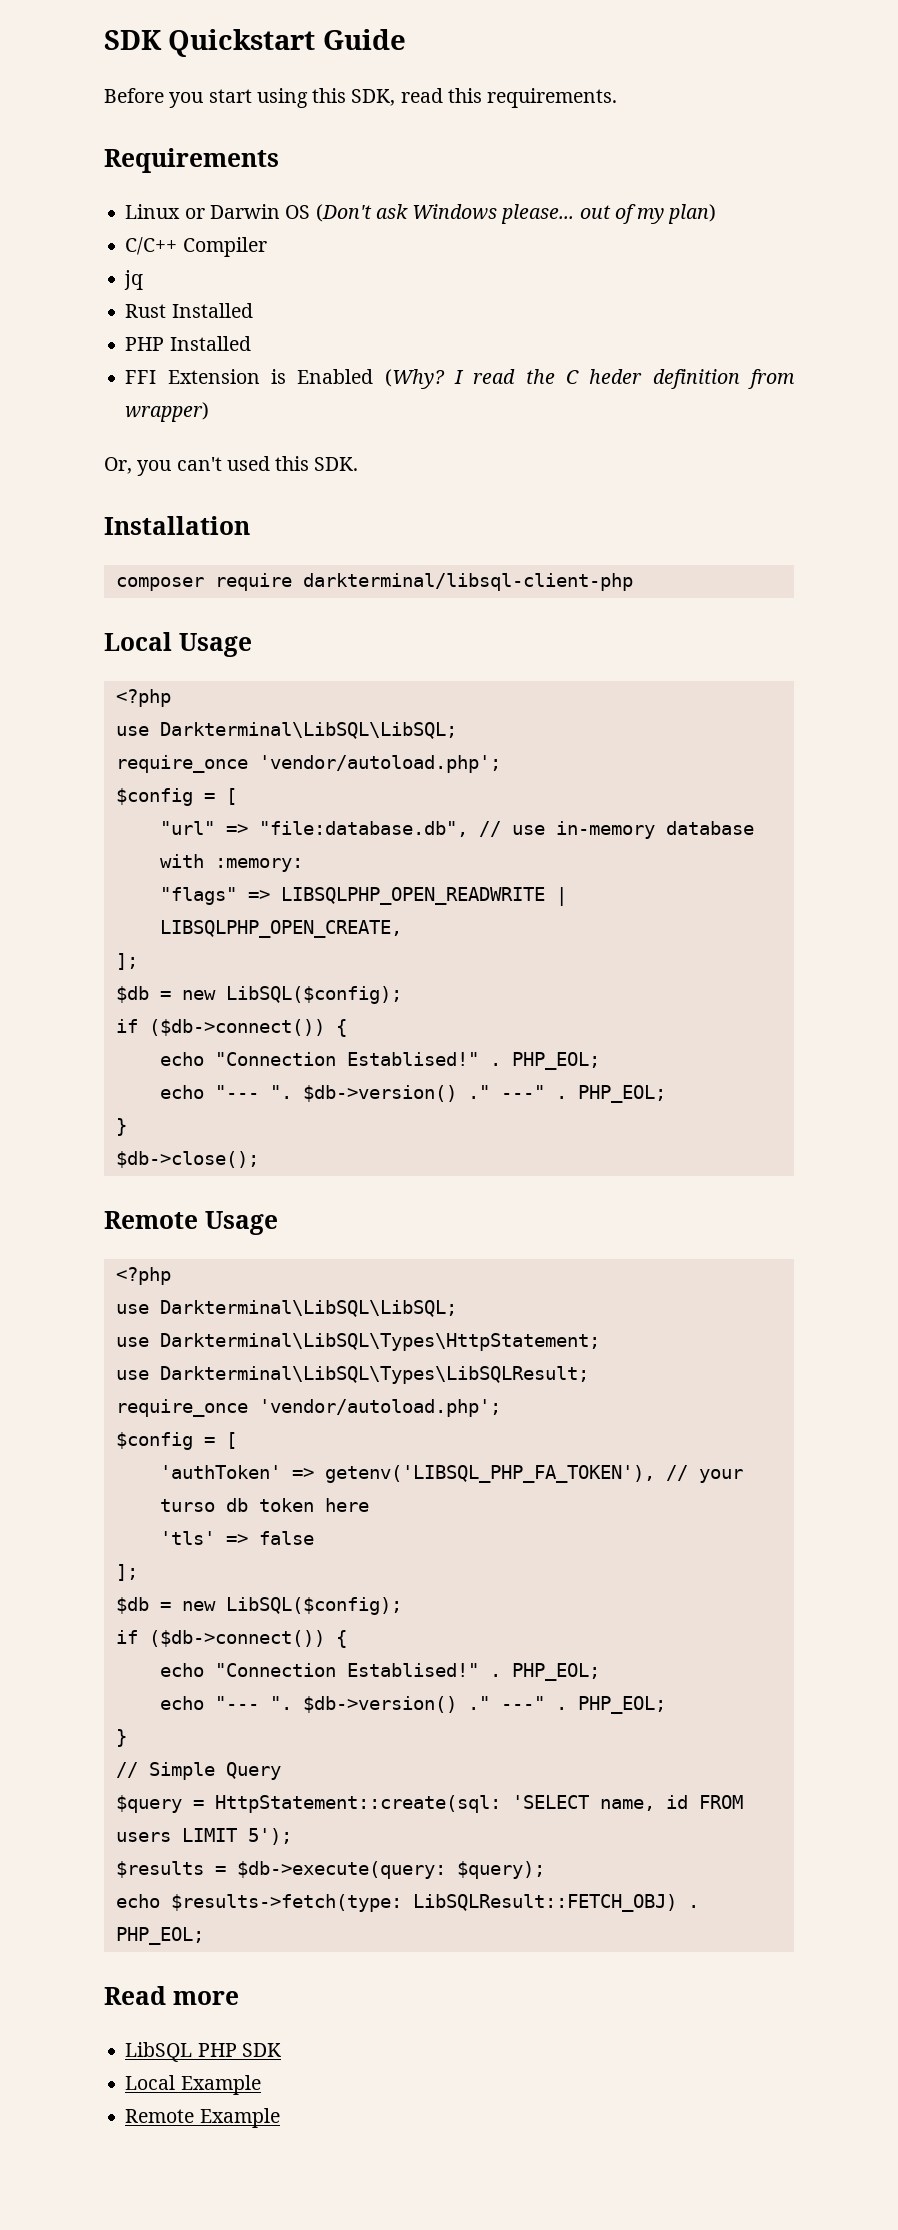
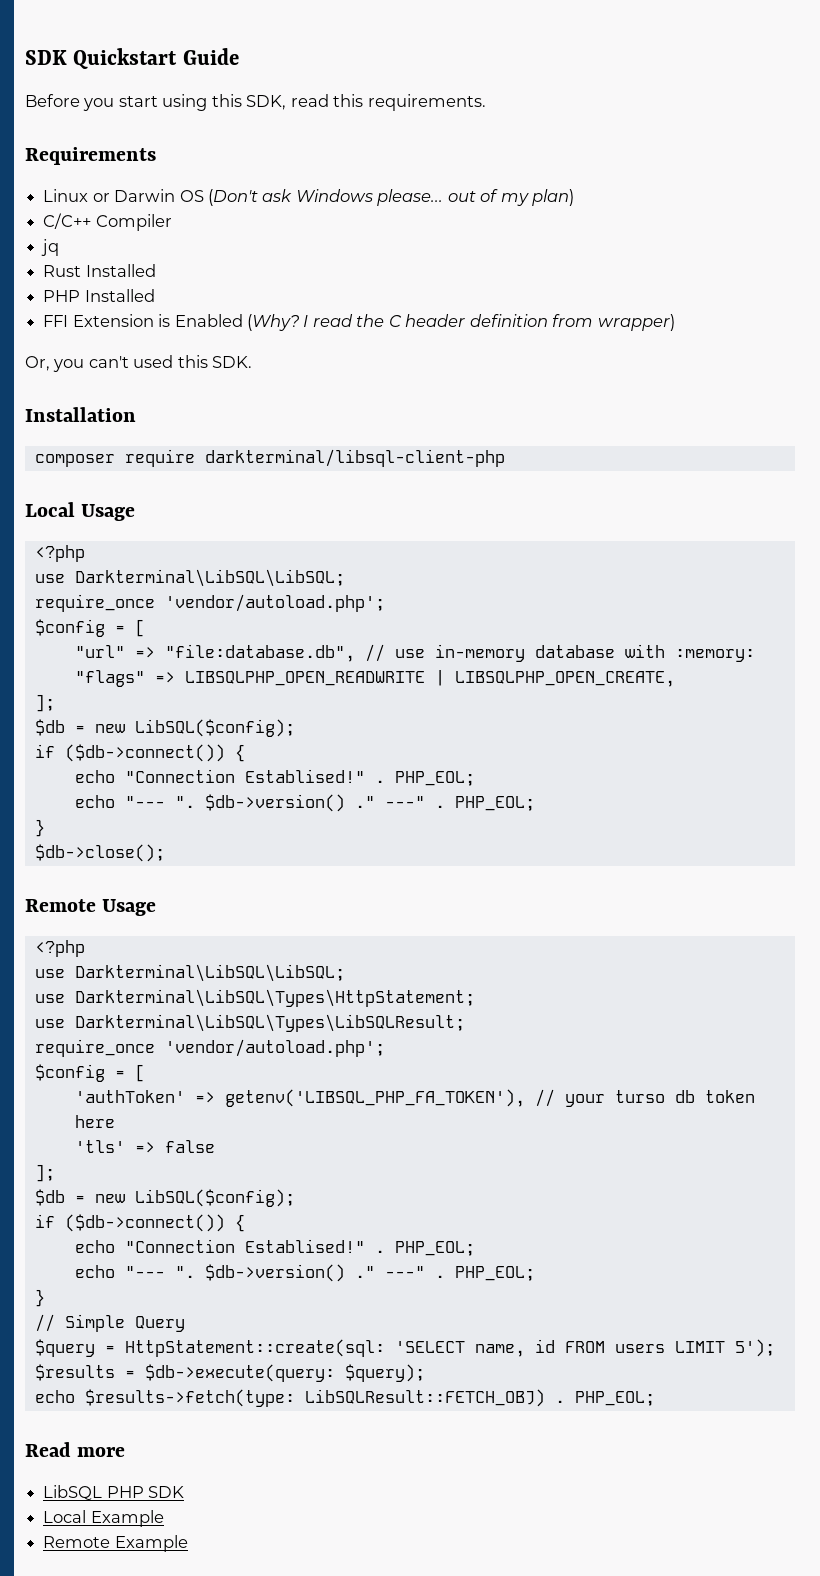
- I read the C heder definition from wrapper)
+ I read the C header definition from wrapper)

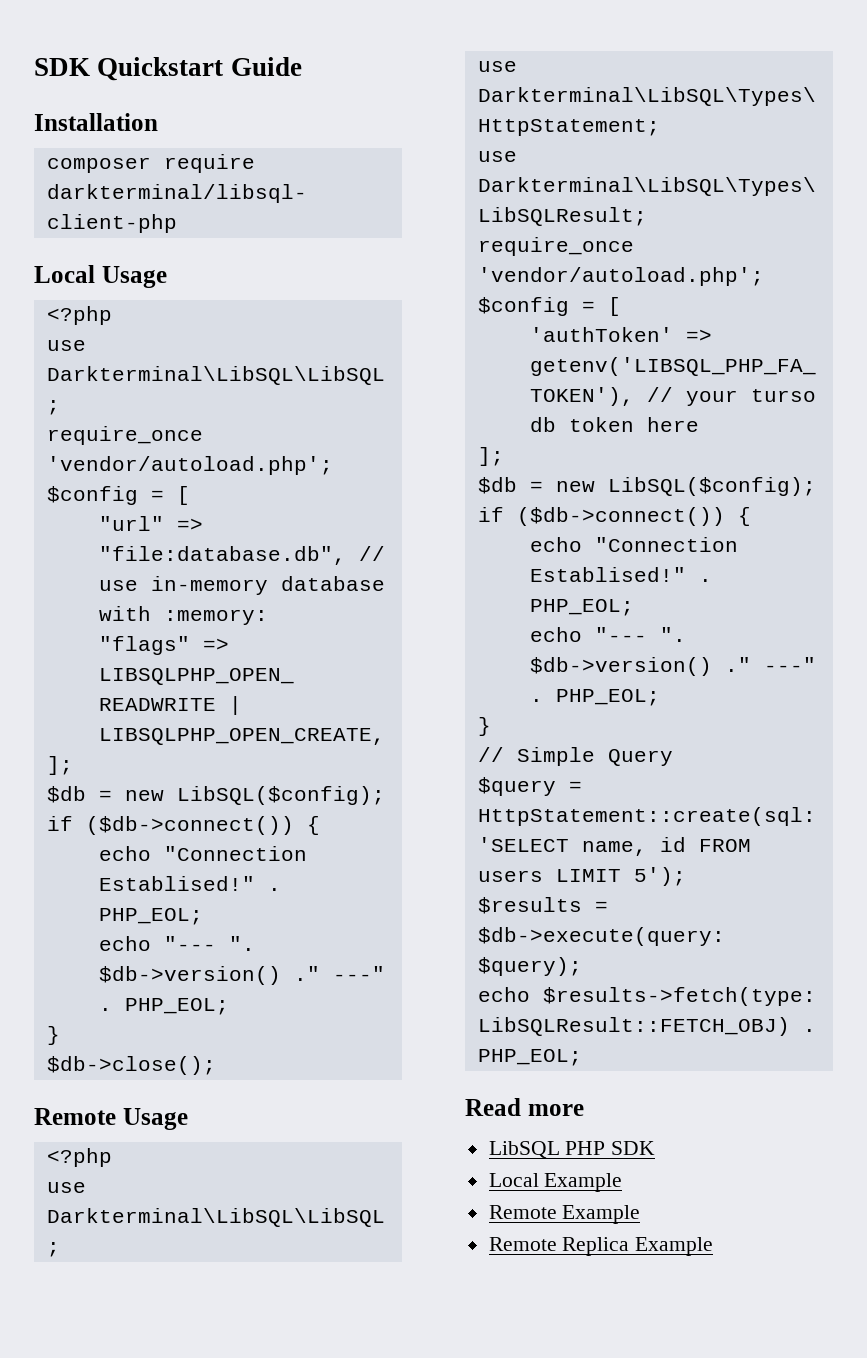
- Before you start using this SDK, read this requirements.
- Requirements
- Linux or Darwin OS (Don't ask Windows please... out of my plan)
- C/C++ Compiler
- jq
- Rust Installed
- PHP Installed
- FFI Extension is Enabled (Why? I read the C header definition from wrapper)
- Or, you can't used this SDK.
- 'tls' => false
+ Remote Replica Example

